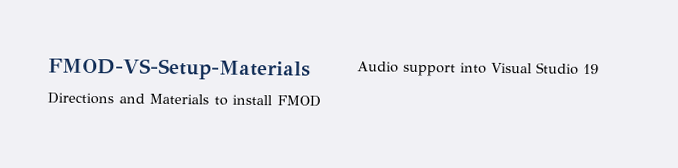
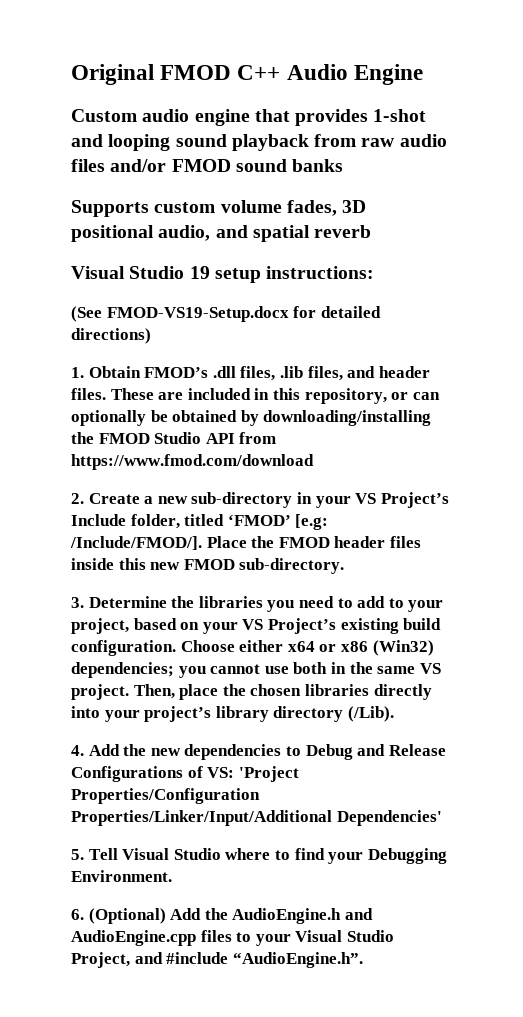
- FMOD-VS-Setup-Materials
- Directions and Materials to install FMOD Audio support into Visual Studio 19
+ Original FMOD C++ Audio Engine
+ Custom audio engine that provides 1-shot and looping sound playback from raw audio files and/or FMOD sound banks
+ Supports custom volume fades, 3D positional audio, and spatial reverb
+ Visual Studio 19 setup instructions:
+ (See FMOD-VS19-Setup.docx for detailed directions)
+ 1. Obtain FMOD’s .dll files, .lib files, and header files. These are included in this repository, or can optionally be obtained by downloading/installing the FMOD Studio API from https://www.fmod.com/download
+ 2. Create a new sub-directory in your VS Project’s Include folder, titled ‘FMOD’ [e.g: /Include/FMOD/]. Place the FMOD header files inside this new FMOD sub-directory.
+ 3. Determine the libraries you need to add to your project, based on your VS Project’s existing build configuration. Choose either x64 or x86 (Win32) dependencies; you cannot use both in the same VS project. Then, place the chosen libraries directly into your project’s library directory (/Lib).
+ 4. Add the new dependencies to Debug and Release Configurations of VS: 'Project Properties/Configuration Properties/Linker/Input/Additional Dependencies'
+ 5. Tell Visual Studio where to find your Debugging Environment.
+ 6. (Optional) Add the AudioEngine.h and AudioEngine.cpp files to your Visual Studio Project, and #include “AudioEngine.h”.

